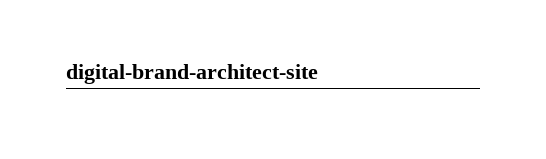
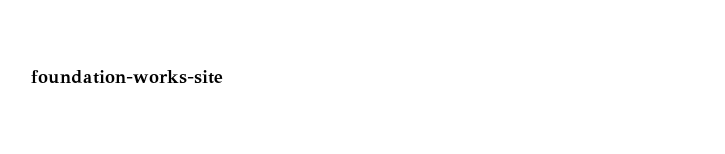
- digital-brand-architect-site
+ foundation-works-site

